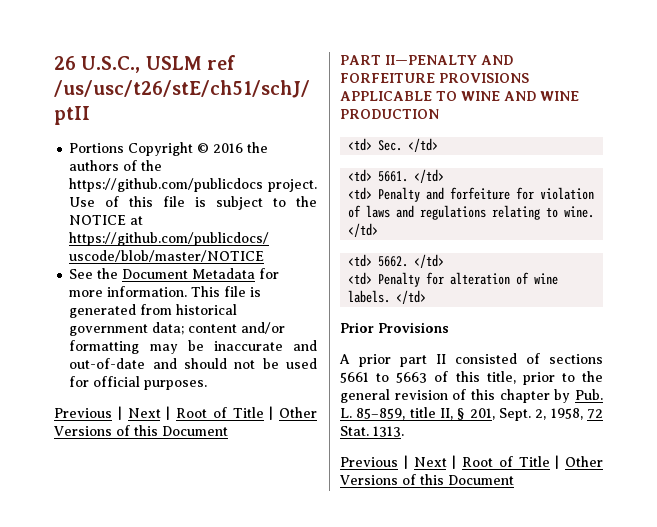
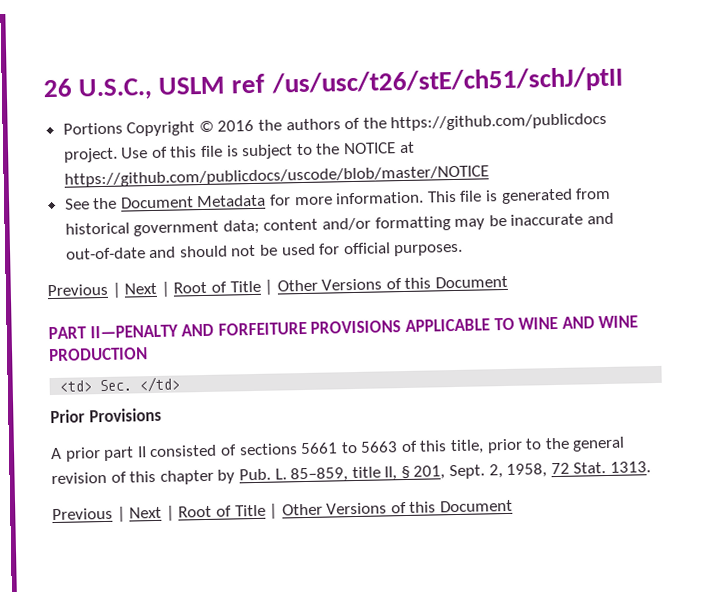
- <td> 5661. </td>
- <td> Penalty and forfeiture for violation of laws and regulations relating to wine. </td>
- <td> 5662. </td>
- <td> Penalty for alteration of wine labels. </td>

